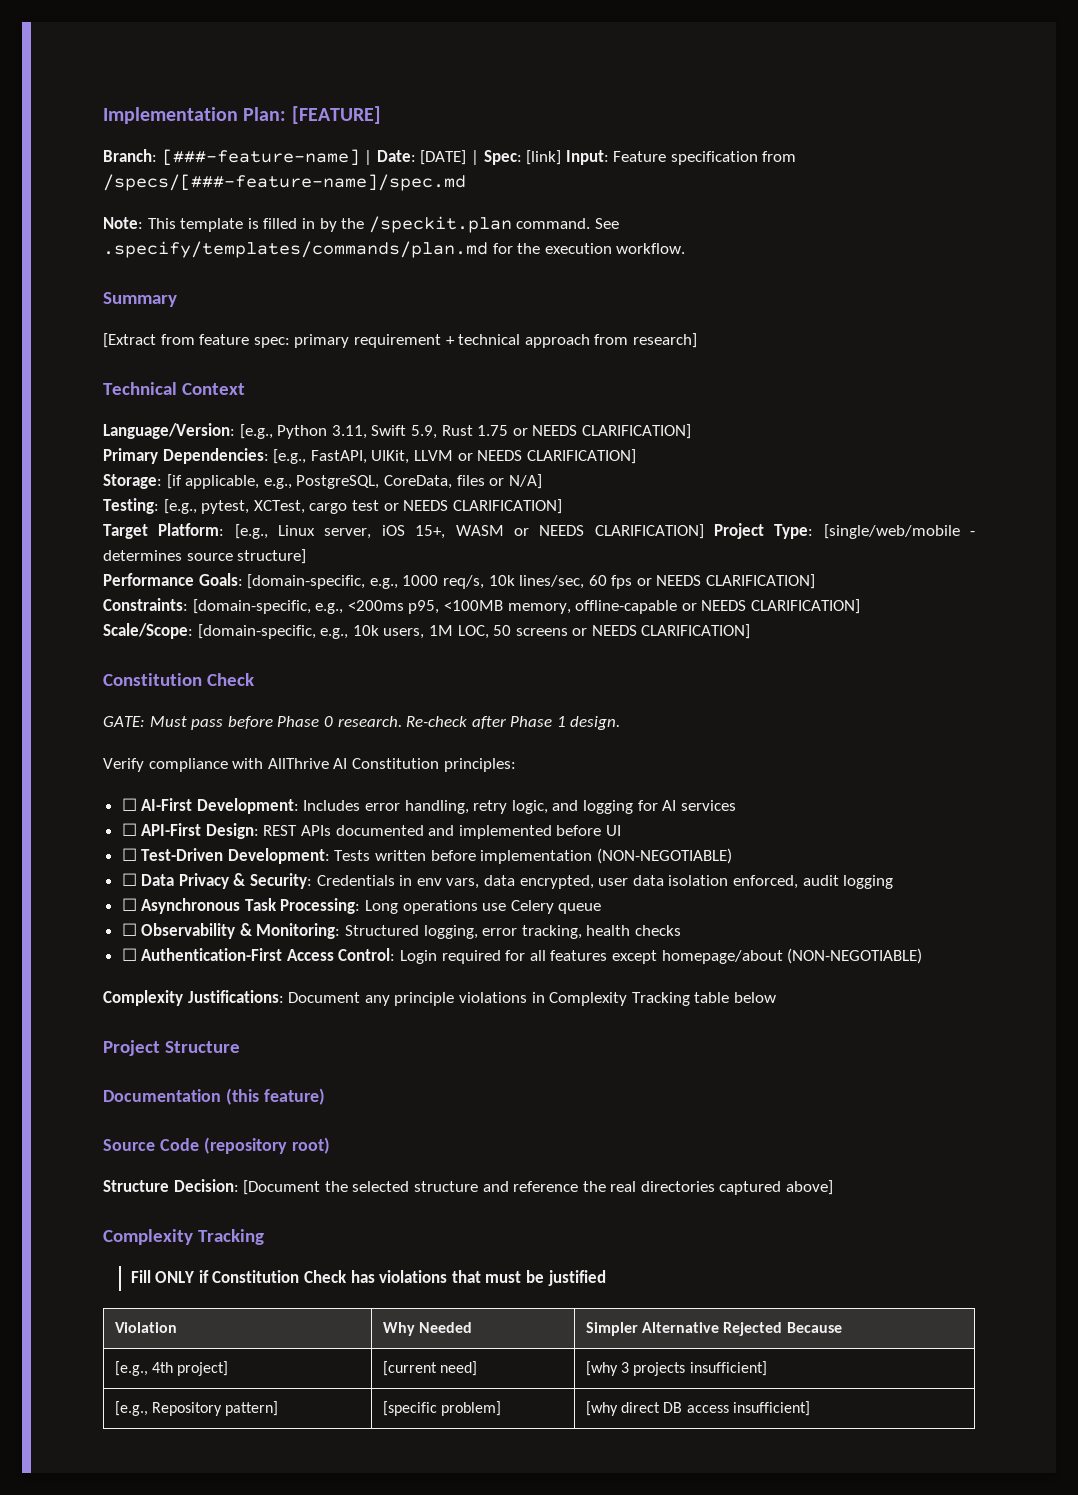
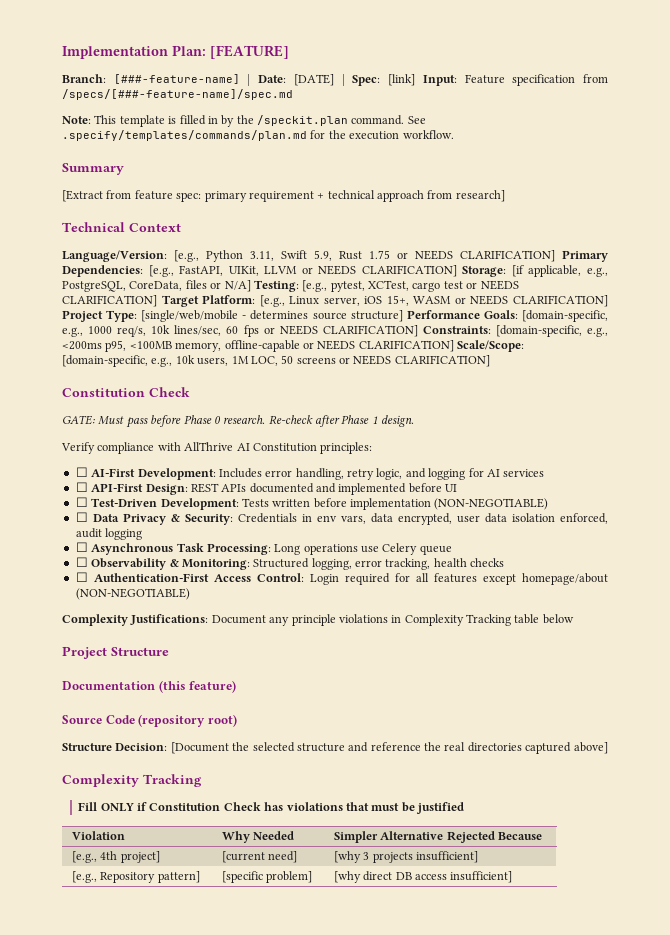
- [e.g., Python 3.11, Swift 5.9, Rust 1.75 or NEEDS CLARIFICATION]
- Primary Dependencies:
+ [e.g., Python 3.11, Swift 5.9, Rust 1.75 or NEEDS CLARIFICATION] Primary Dependencies:
- [e.g., FastAPI, UIKit, LLVM or NEEDS CLARIFICATION]
- Storage:
+ [e.g., FastAPI, UIKit, LLVM or NEEDS CLARIFICATION] Storage:
- [if applicable, e.g., PostgreSQL, CoreData, files or N/A]
- Testing:
+ [if applicable, e.g., PostgreSQL, CoreData, files or N/A] Testing:
- [e.g., pytest, XCTest, cargo test or NEEDS CLARIFICATION]
- Target Platform:
+ [e.g., pytest, XCTest, cargo test or NEEDS CLARIFICATION] Target Platform:
- [single/web/mobile - determines source structure]
- Performance Goals:
+ [single/web/mobile - determines source structure] Performance Goals:
- [domain-specific, e.g., 1000 req/s, 10k lines/sec, 60 fps or NEEDS CLARIFICATION]
- Constraints:
+ [domain-specific, e.g., 1000 req/s, 10k lines/sec, 60 fps or NEEDS CLARIFICATION] Constraints:
- [domain-specific, e.g., <200ms p95, <100MB memory, offline-capable or NEEDS CLARIFICATION]
- Scale/Scope:
+ [domain-specific, e.g., <200ms p95, <100MB memory, offline-capable or NEEDS CLARIFICATION] Scale/Scope:

